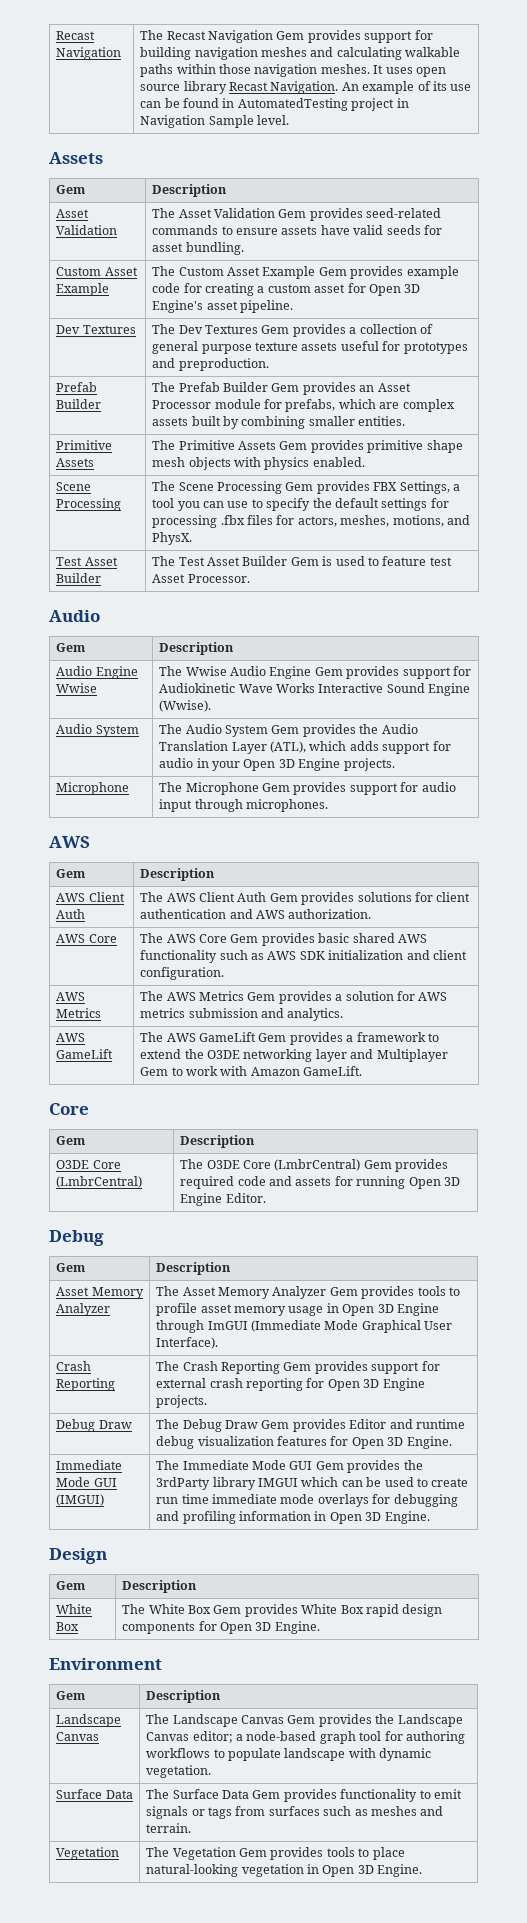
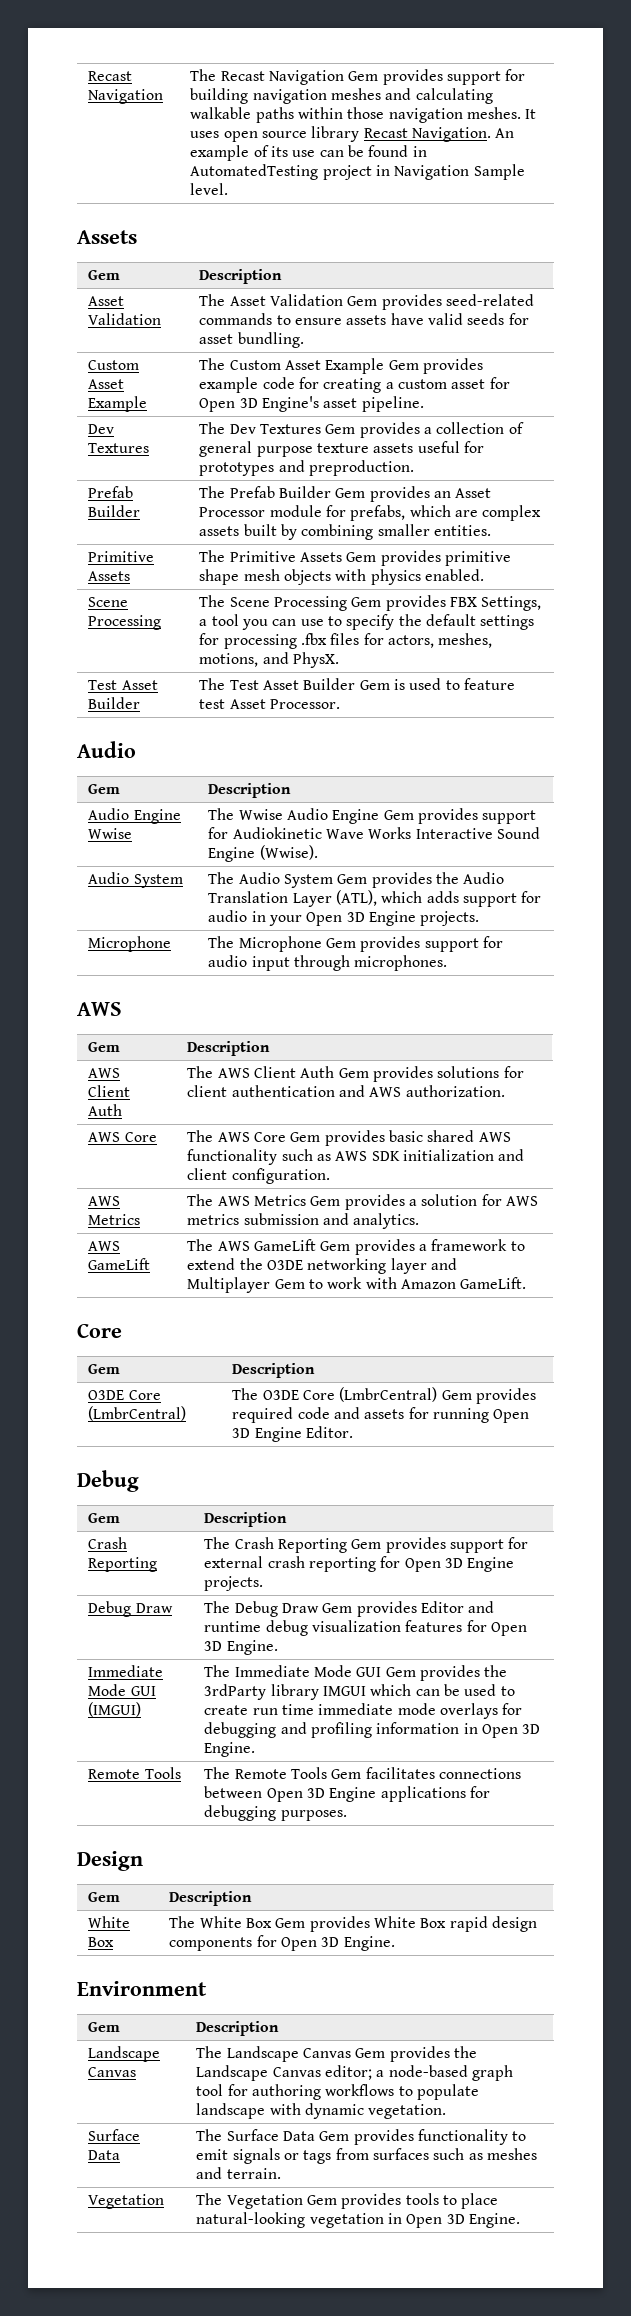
- Asset Memory Analyzer | The Asset Memory Analyzer Gem provides tools to profile asset memory usage in Open 3D Engine through ImGUI (Immediate Mode Graphical User Interface).
+ Remote Tools | The Remote Tools Gem facilitates connections between Open 3D Engine applications for debugging purposes.

